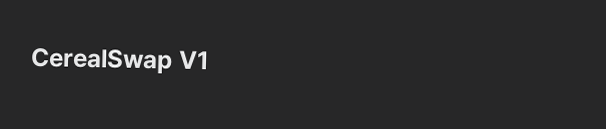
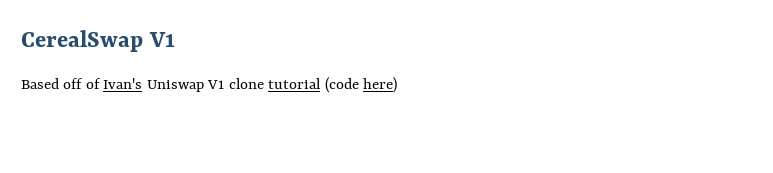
+ Based off of Ivan's Uniswap V1 clone tutorial (code here)

